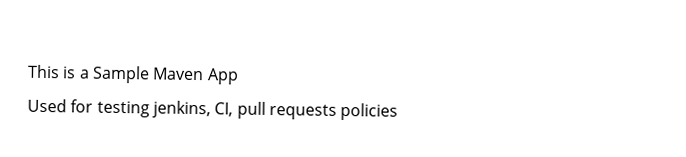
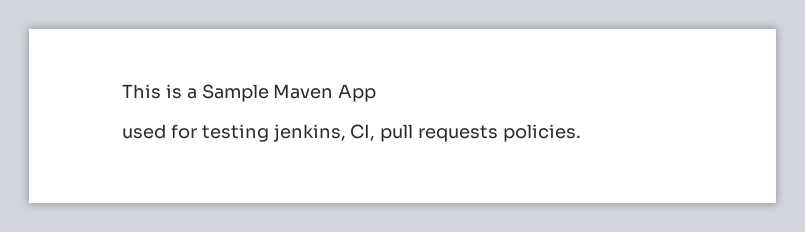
- Used for testing jenkins, CI, pull requests policies
+ used for testing jenkins, CI, pull requests policies.

